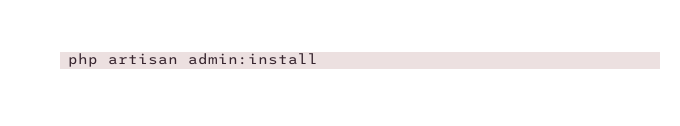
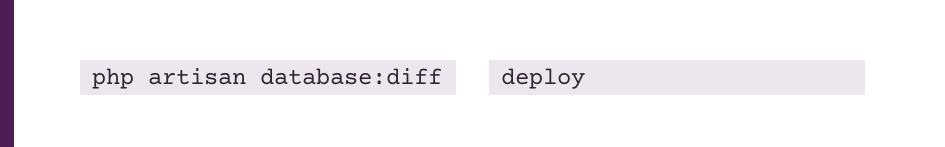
- php artisan admin:install
+ php artisan database:diff deploy

